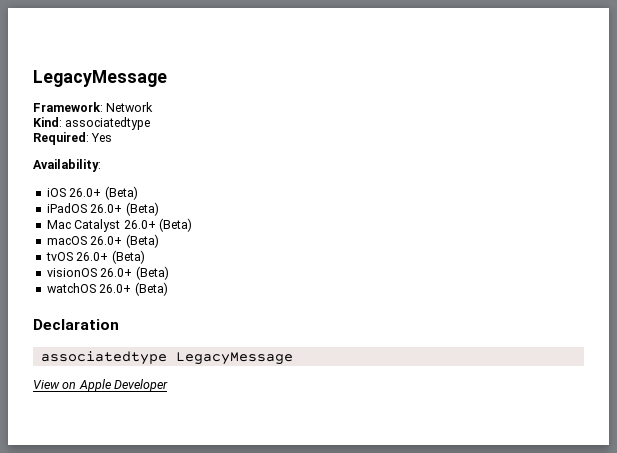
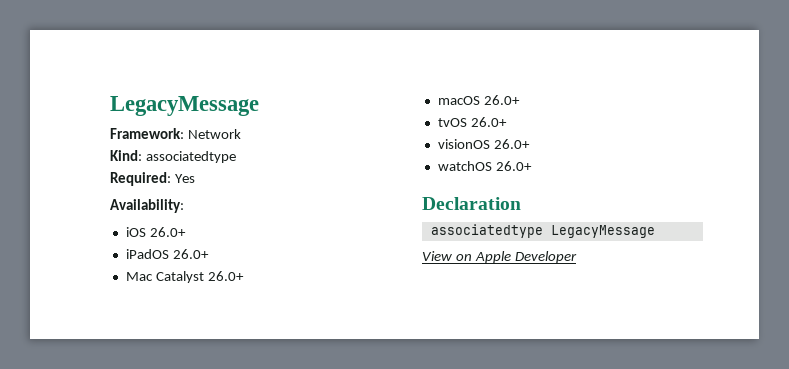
- iOS 26.0+ (Beta)
+ iOS 26.0+
- iPadOS 26.0+ (Beta)
+ iPadOS 26.0+
- Mac Catalyst 26.0+ (Beta)
+ Mac Catalyst 26.0+
- macOS 26.0+ (Beta)
+ macOS 26.0+
- tvOS 26.0+ (Beta)
+ tvOS 26.0+
- visionOS 26.0+ (Beta)
+ visionOS 26.0+
- watchOS 26.0+ (Beta)
+ watchOS 26.0+

